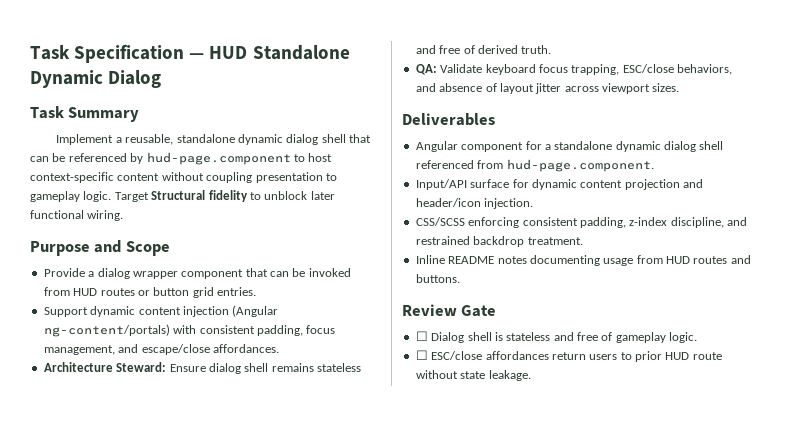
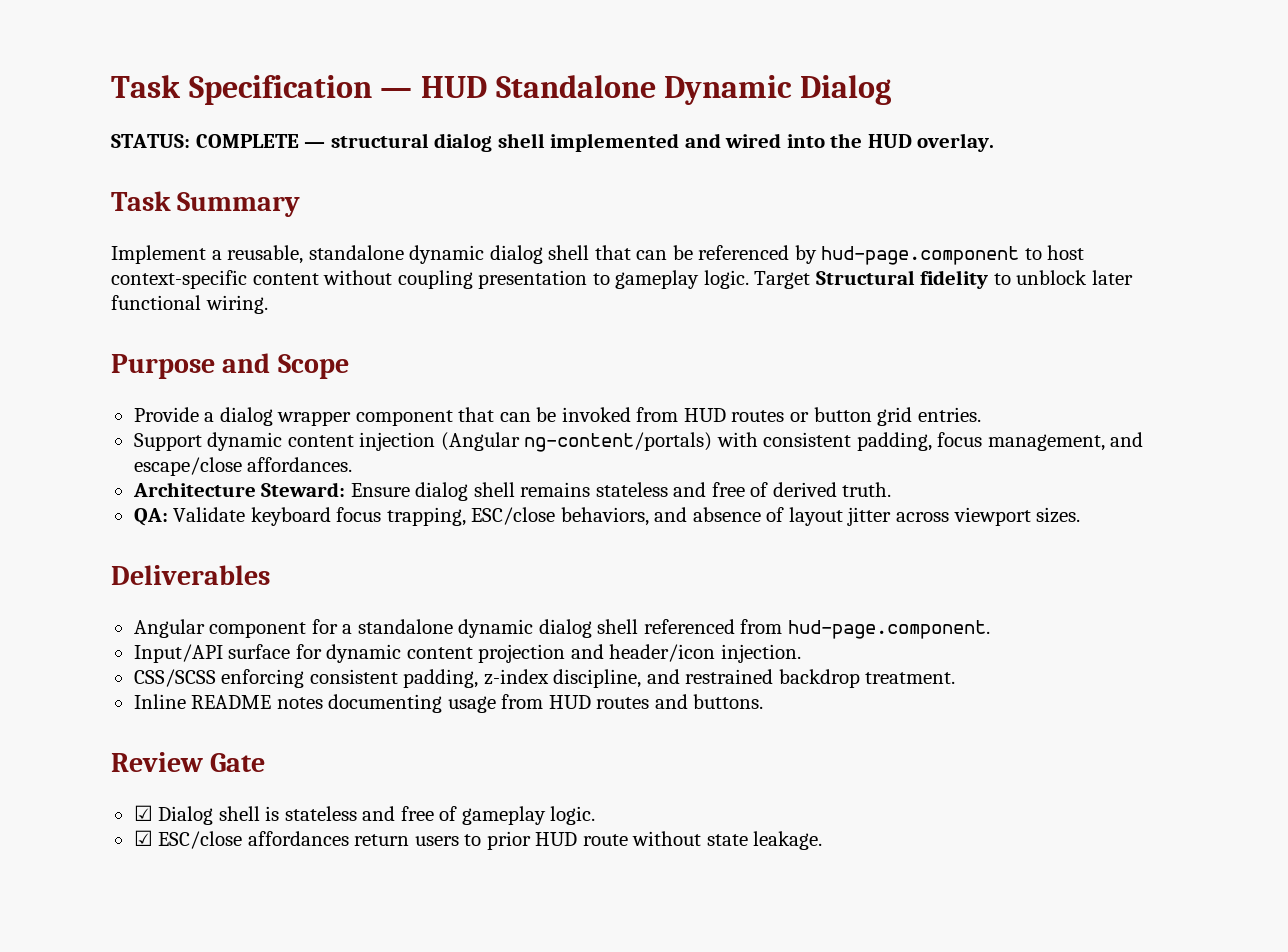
+ STATUS: COMPLETE — structural dialog shell implemented and wired into the HUD overlay.
- ☐ Dialog shell is stateless and free of gameplay logic.
+ ☑ Dialog shell is stateless and free of gameplay logic.
- ☐ ESC/close affordances return users to prior HUD route without state leakage.
+ ☑ ESC/close affordances return users to prior HUD route without state leakage.

